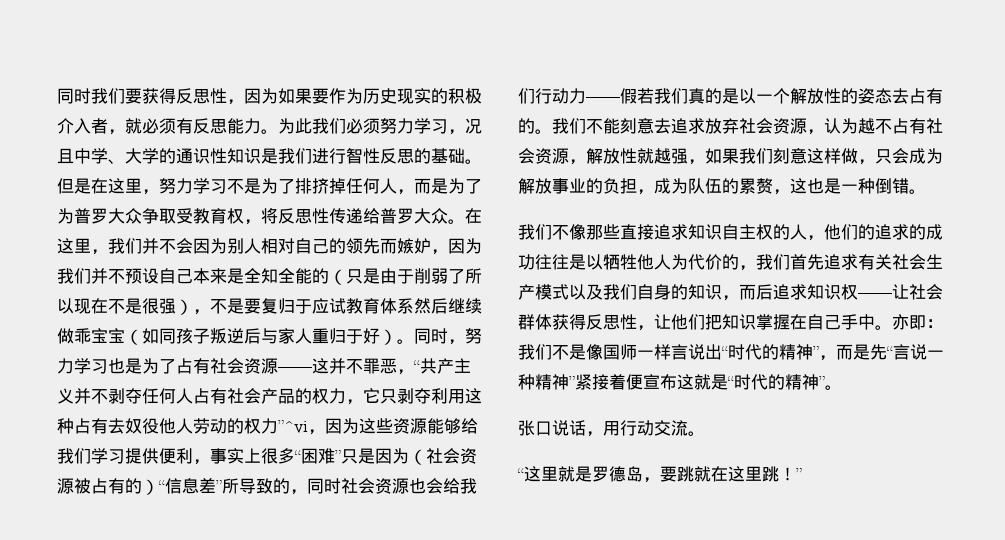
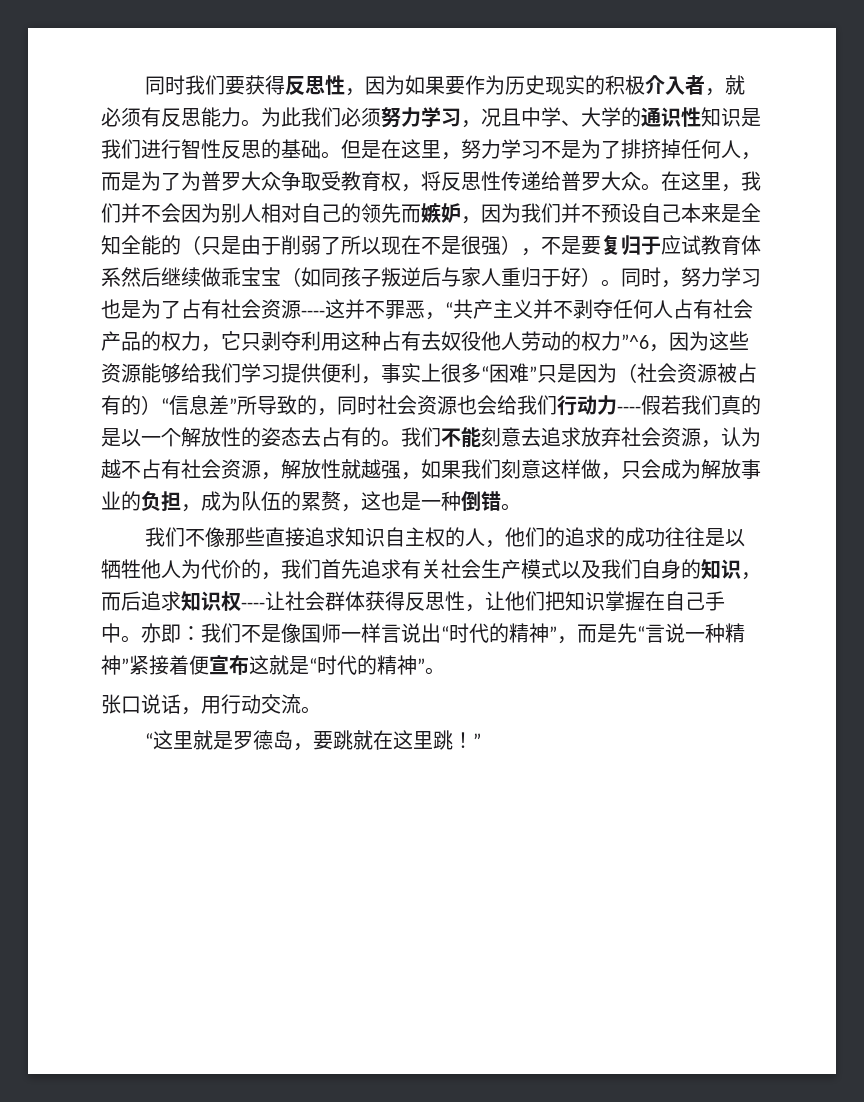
- 同时，努力学习也是为了占有社会资源——这并不罪恶，“共产主义并不剥夺任何人占有社会产品的权力，它只剥夺利用这种占有去奴役他人劳动的权力”^vi，因为这些资源能够给我们学习提供便利，事实上很多“困难”只是因为（社会资源被占有的）“信息差”所导致的，同时社会资源也会给我们行动力——假若我们真的是以一个解放性的姿态去占有的。
+ 同时，努力学习也是为了占有社会资源----这并不罪恶，“共产主义并不剥夺任何人占有社会产品的权力，它只剥夺利用这种占有去奴役他人劳动的权力”^6，因为这些资源能够给我们学习提供便利，事实上很多“困难”只是因为（社会资源被占有的）“信息差”所导致的，同时社会资源也会给我们行动力----假若我们真的是以一个解放性的姿态去占有的。
- 我们不像那些直接追求知识自主权的人，他们的追求的成功往往是以牺牲他人为代价的，我们首先追求有关社会生产模式以及我们自身的知识，而后追求知识权——让社会群体获得反思性，让他们把知识掌握在自己手中。
+ 我们不像那些直接追求知识自主权的人，他们的追求的成功往往是以牺牲他人为代价的，我们首先追求有关社会生产模式以及我们自身的知识，而后追求知识权----让社会群体获得反思性，让他们把知识掌握在自己手中。

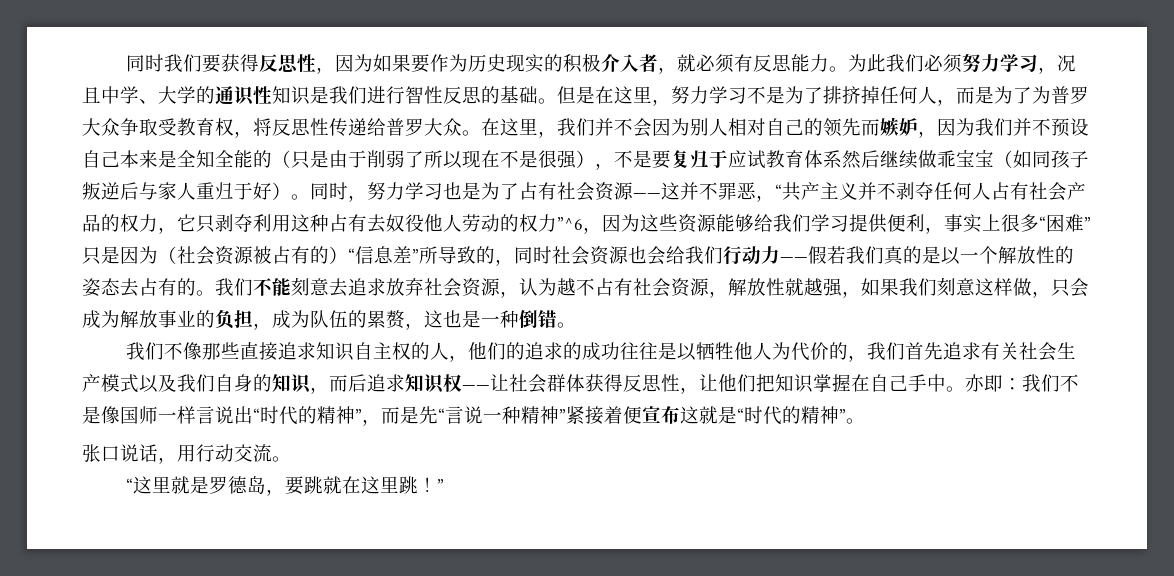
- 同时，努力学习也是为了占有社会资源----这并不罪恶，“共产主义并不剥夺任何人占有社会产品的权力，它只剥夺利用这种占有去奴役他人劳动的权力”^6，因为这些资源能够给我们学习提供便利，事实上很多“困难”只是因为（社会资源被占有的）“信息差”所导致的，同时社会资源也会给我们行动力----假若我们真的是以一个解放性的姿态去占有的。
+ 同时，努力学习也是为了占有社会资源——这并不罪恶，“共产主义并不剥夺任何人占有社会产品的权力，它只剥夺利用这种占有去奴役他人劳动的权力”^6，因为这些资源能够给我们学习提供便利，事实上很多“困难”只是因为（社会资源被占有的）“信息差”所导致的，同时社会资源也会给我们行动力——假若我们真的是以一个解放性的姿态去占有的。
- 我们不像那些直接追求知识自主权的人，他们的追求的成功往往是以牺牲他人为代价的，我们首先追求有关社会生产模式以及我们自身的知识，而后追求知识权----让社会群体获得反思性，让他们把知识掌握在自己手中。
+ 我们不像那些直接追求知识自主权的人，他们的追求的成功往往是以牺牲他人为代价的，我们首先追求有关社会生产模式以及我们自身的知识，而后追求知识权——让社会群体获得反思性，让他们把知识掌握在自己手中。

